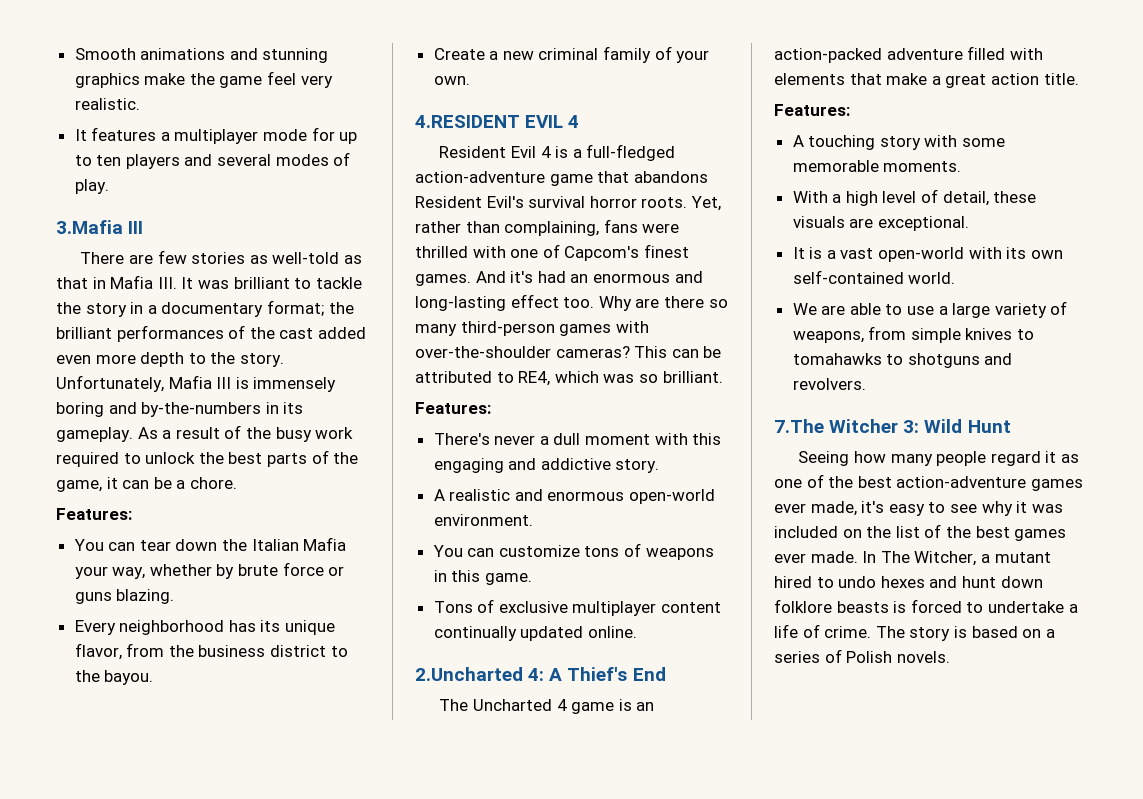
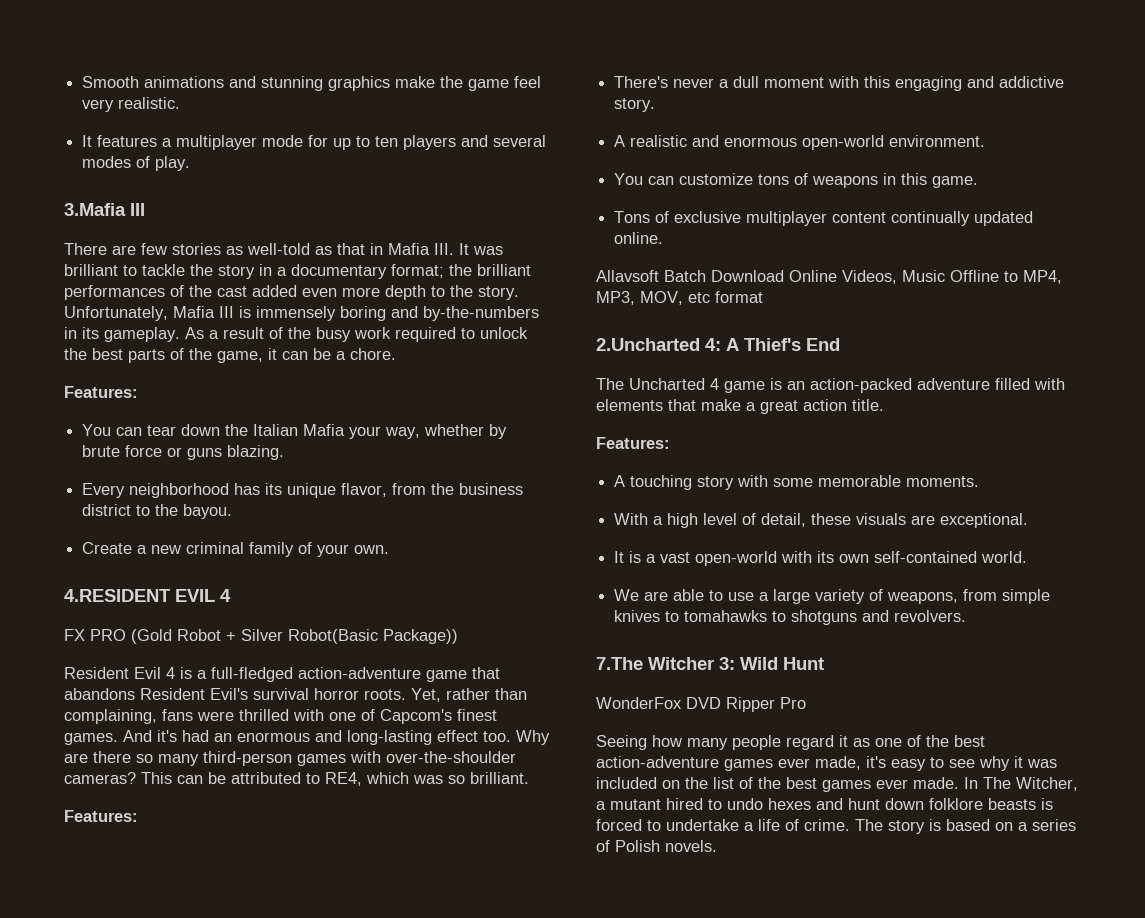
+ FX PRO (Gold Robot + Silver Robot(Basic Package))
+ Allavsoft Batch Download Online Videos, Music Offline to MP4, MP3, MOV, etc format
+ WonderFox DVD Ripper Pro

